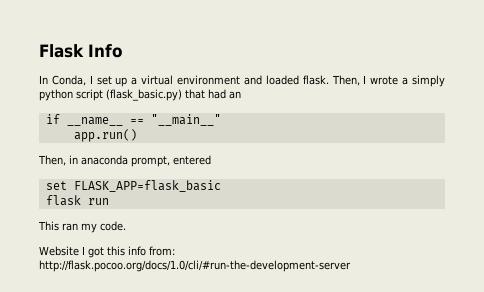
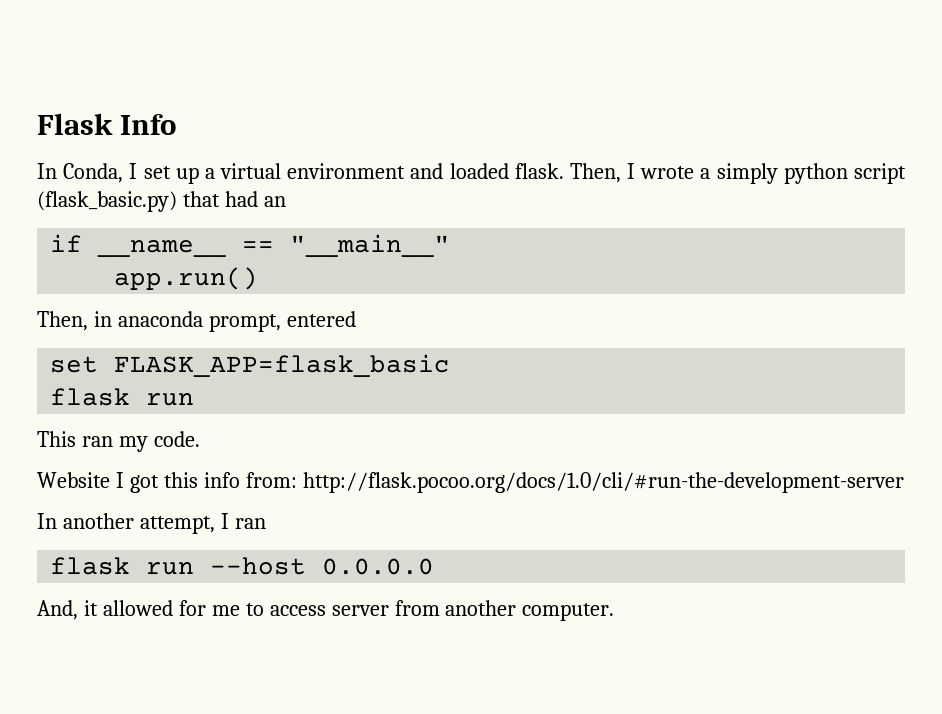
+ In another attempt, I ran
+ flask run --host 0.0.0.0
+ And, it allowed for me to access server from another computer.

